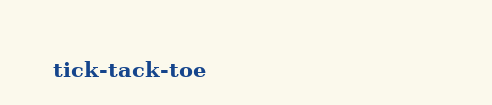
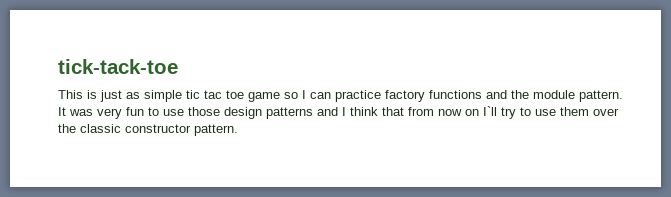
+ This is just as simple tic tac toe game so I can practice factory functions and the module pattern. It was very fun to use those design patterns and I think that from now on I`ll try to use them over the classic constructor pattern.

